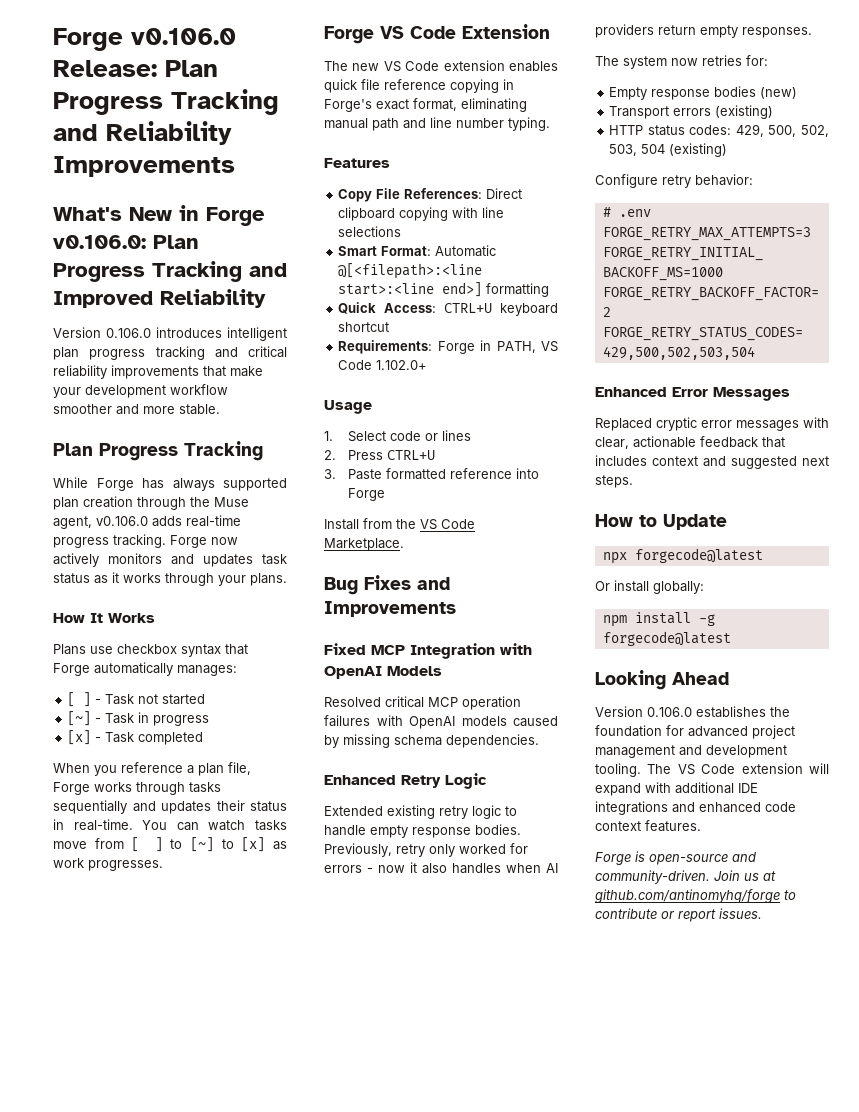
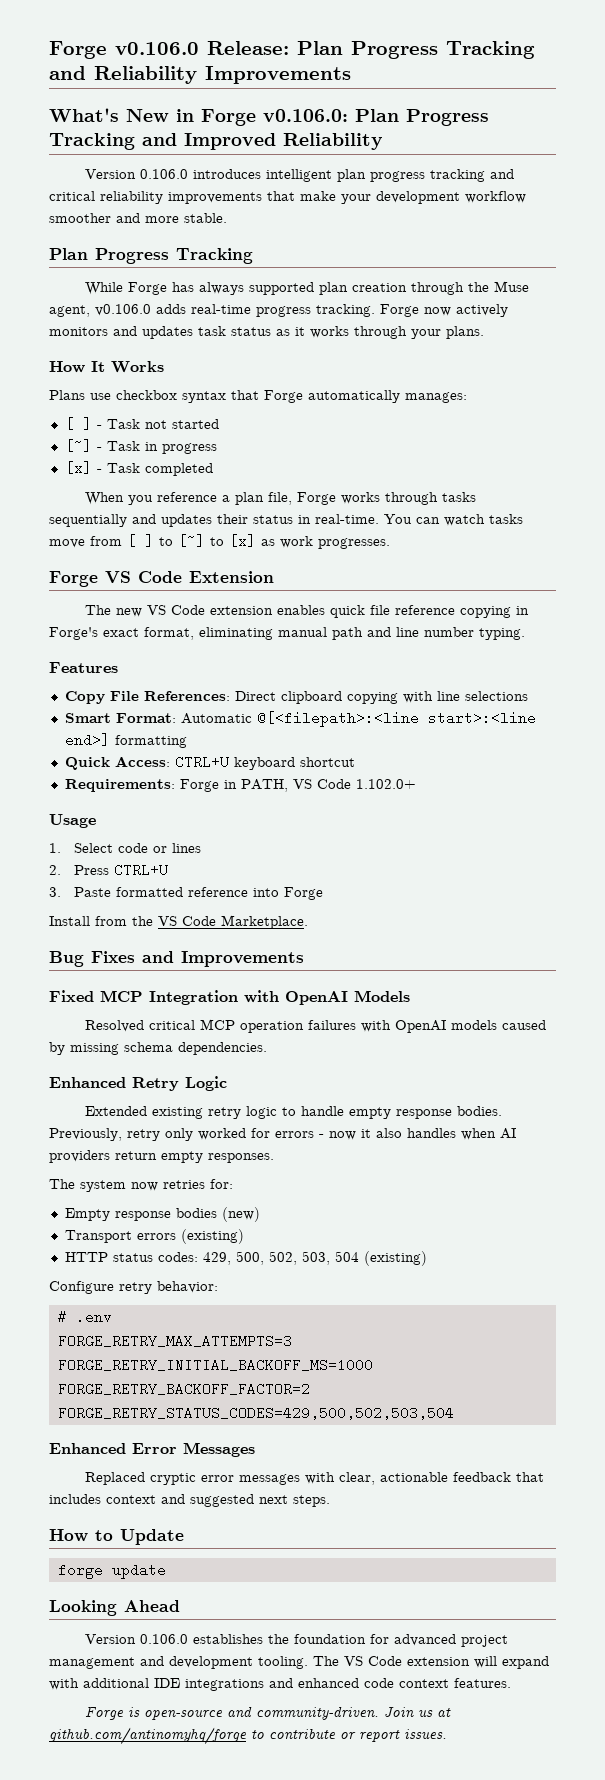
- npx forgecode@latest
- Or install globally:
- npm install -g forgecode@latest
+ forge update

